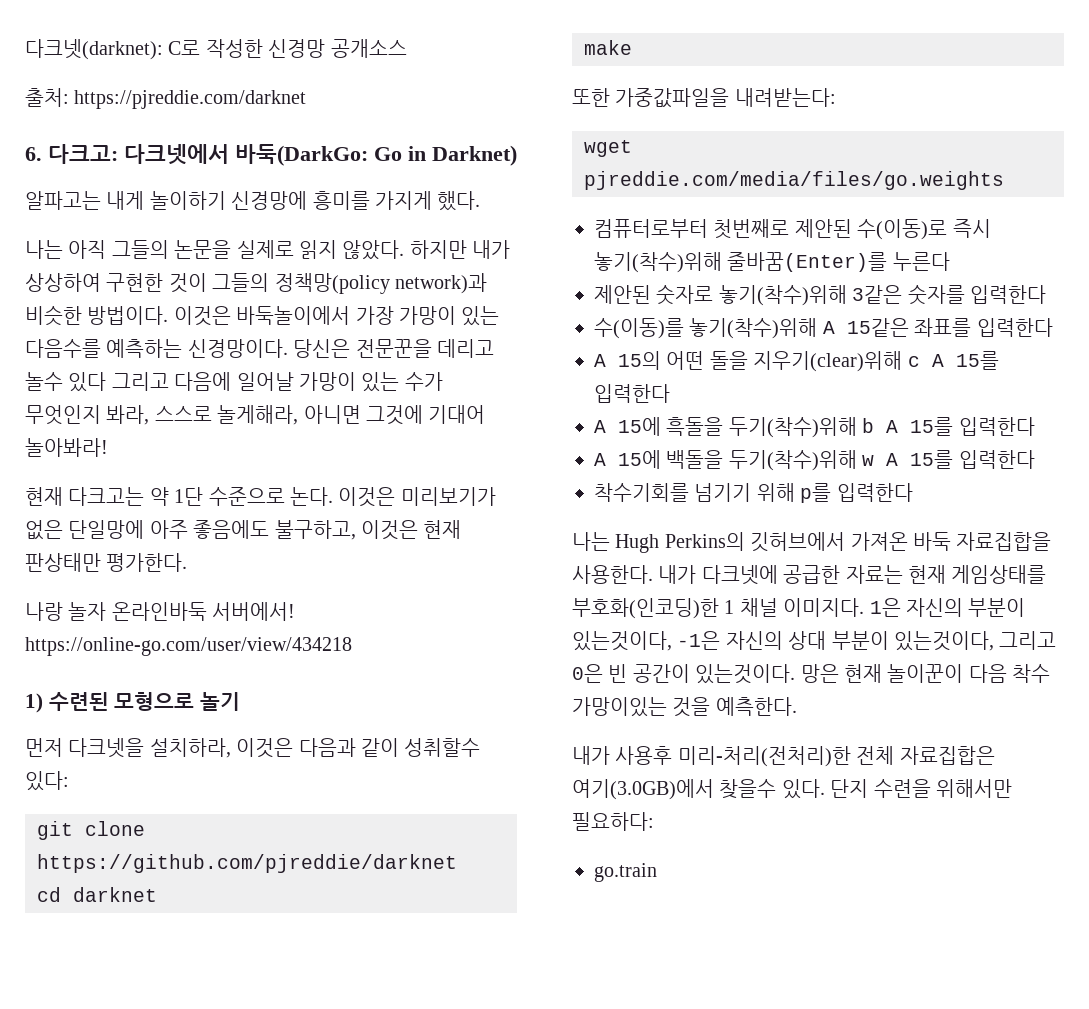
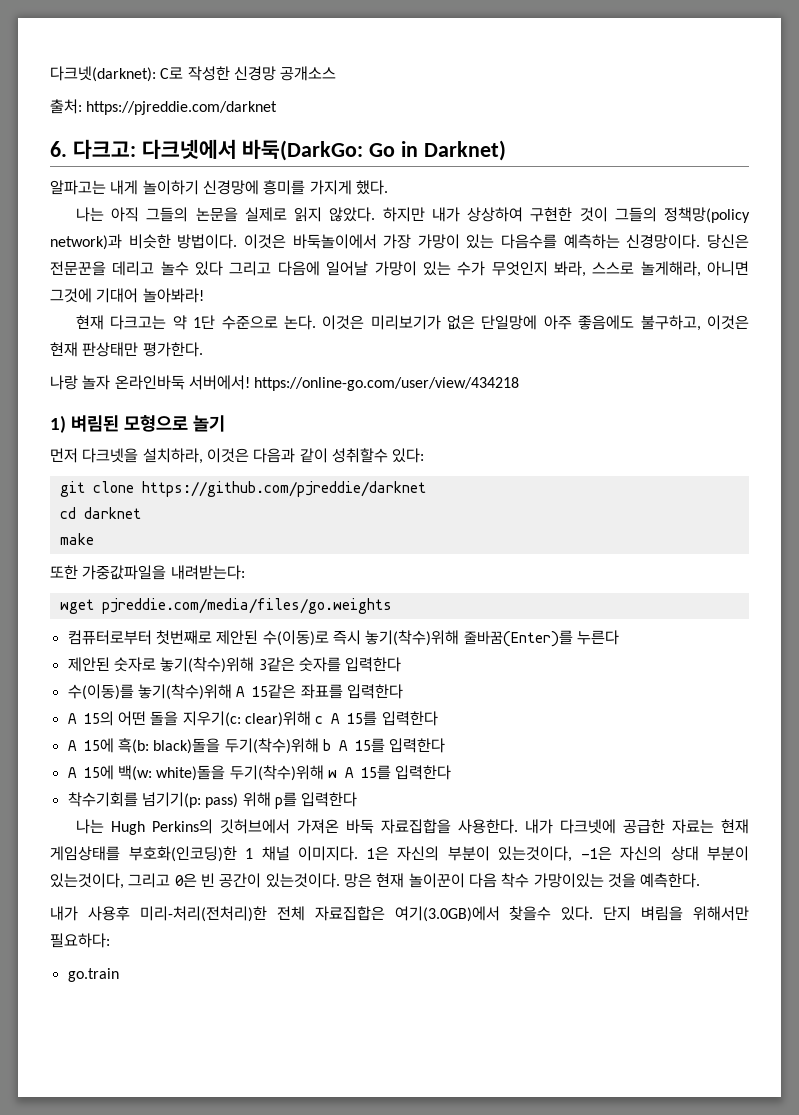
- 1) 수련된 모형으로 놀기
+ 1) 벼림된 모형으로 놀기
- A 15의 어떤 돌을 지우기(clear)위해 c A 15를 입력한다
+ A 15의 어떤 돌을 지우기(c: clear)위해 c A 15를 입력한다
- A 15에 흑돌을 두기(착수)위해 b A 15를 입력한다
+ A 15에 흑(b: black)돌을 두기(착수)위해 b A 15를 입력한다
- A 15에 백돌을 두기(착수)위해 w A 15를 입력한다
+ A 15에 백(w: white)돌을 두기(착수)위해 w A 15를 입력한다
- 착수기회를 넘기기 위해 p를 입력한다
+ 착수기회를 넘기기(p: pass) 위해 p를 입력한다
- 단지 수련을 위해서만 필요하다:
+ 단지 벼림을 위해서만 필요하다:

